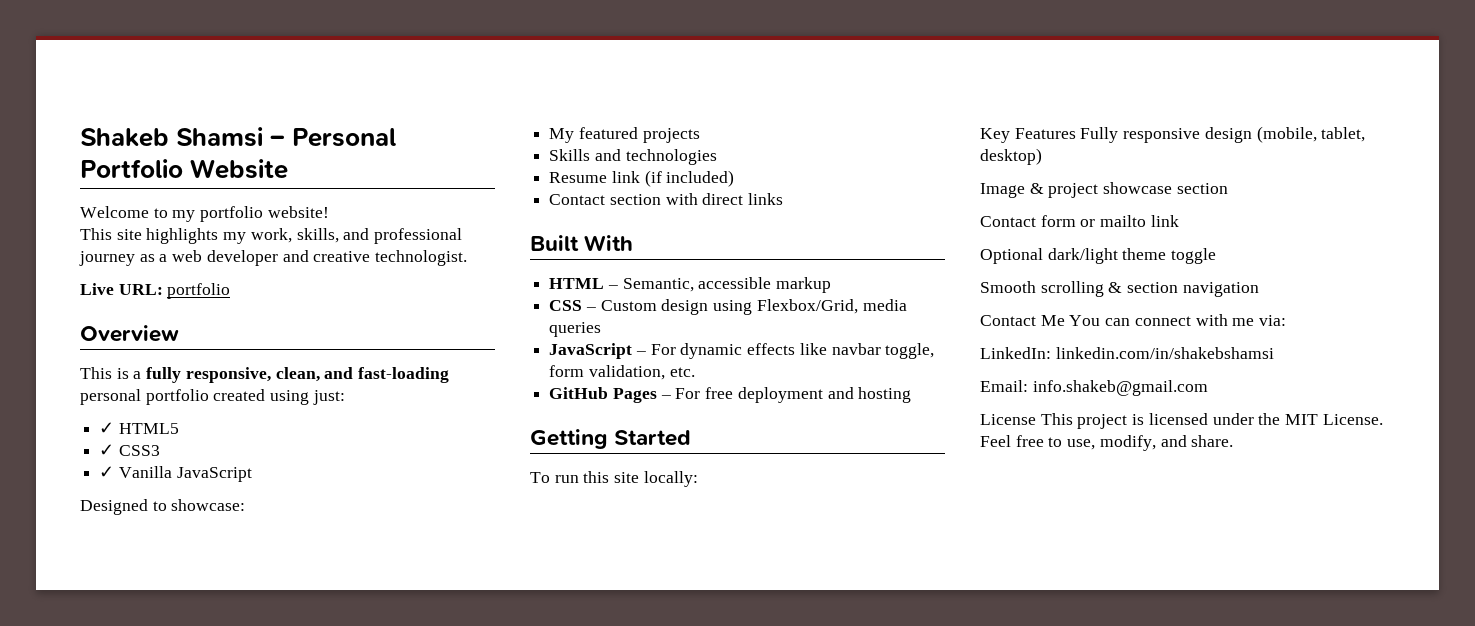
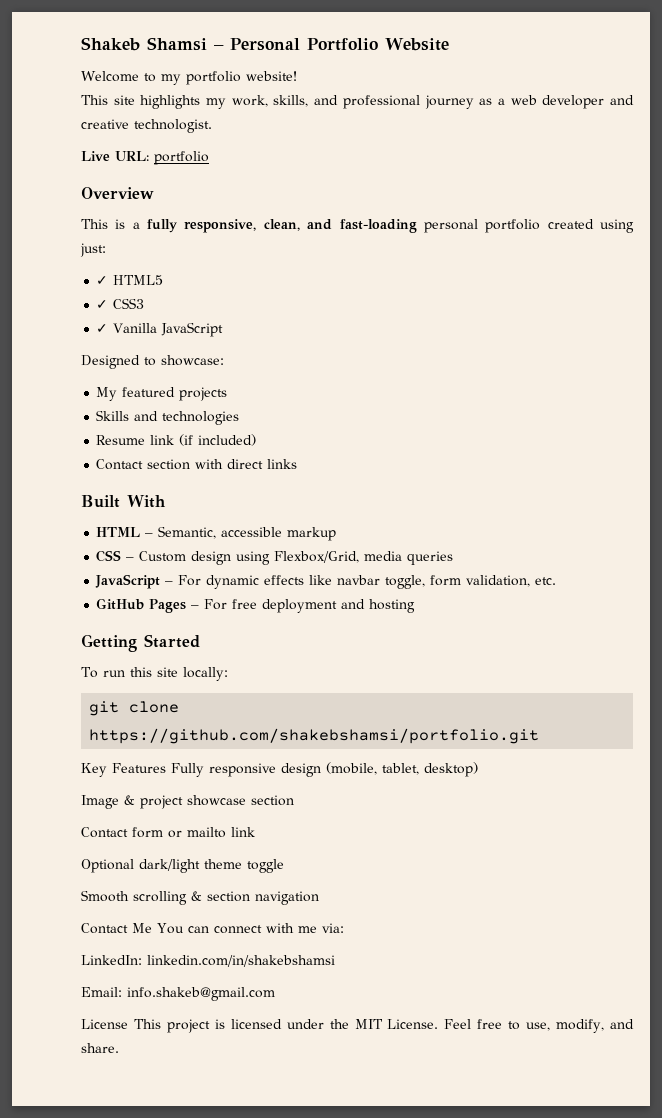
+ git clone https://github.com/shakebshamsi/portfolio.git

